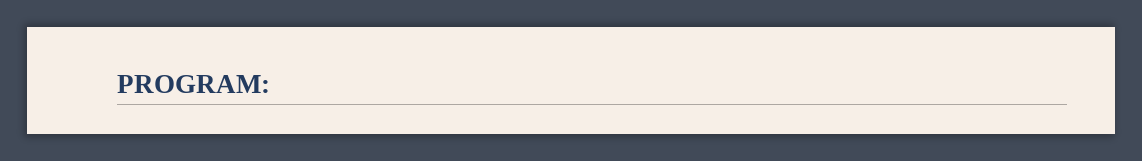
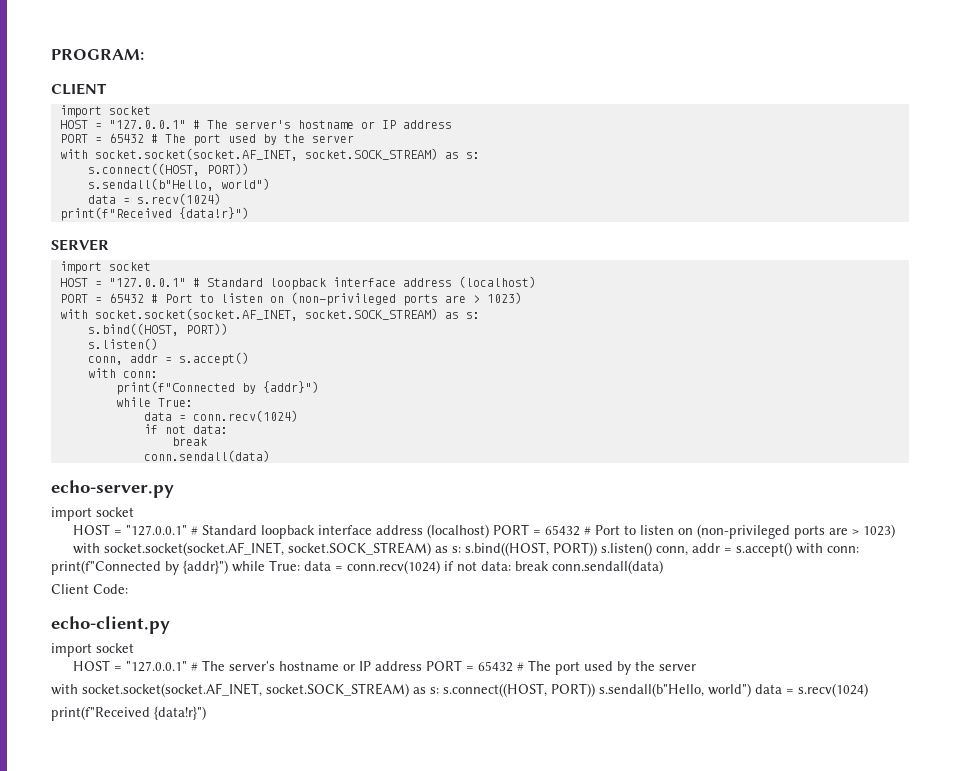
+ CLIENT
+ import socket
+ HOST = "127.0.0.1" # The server's hostname or IP address
+ PORT = 65432 # The port used by the server
+ with socket.socket(socket.AF_INET, socket.SOCK_STREAM) as s:
+ s.connect((HOST, PORT))
+ s.sendall(b"Hello, world")
+ data = s.recv(1024)
+ print(f"Received {data!r}")
+ SERVER
+ import socket
+ HOST = "127.0.0.1" # Standard loopback interface address (localhost)
+ PORT = 65432 # Port to listen on (non-privileged ports are > 1023)
+ with socket.socket(socket.AF_INET, socket.SOCK_STREAM) as s:
+ s.bind((HOST, PORT))
+ s.listen()
+ conn, addr = s.accept()
+ with conn:
+ print(f"Connected by {addr}")
+ while True:
+ data = conn.recv(1024)
+ if not data:
+ break
+ conn.sendall(data)
+ echo-server.py
+ import socket
+ HOST = "127.0.0.1" # Standard loopback interface address (localhost) PORT = 65432 # Port to listen on (non-privileged ports are > 1023)
+ with socket.socket(socket.AF_INET, socket.SOCK_STREAM) as s: s.bind((HOST, PORT)) s.listen() conn, addr = s.accept() with conn: print(f"Connected by {addr}") while True: data = conn.recv(1024) if not data: break conn.sendall(data)
+ Client Code:
+ echo-client.py
+ import socket
+ HOST = "127.0.0.1" # The server's hostname or IP address PORT = 65432 # The port used by the server
+ with socket.socket(socket.AF_INET, socket.SOCK_STREAM) as s: s.connect((HOST, PORT)) s.sendall(b"Hello, world") data = s.recv(1024)
+ print(f"Received {data!r}")

